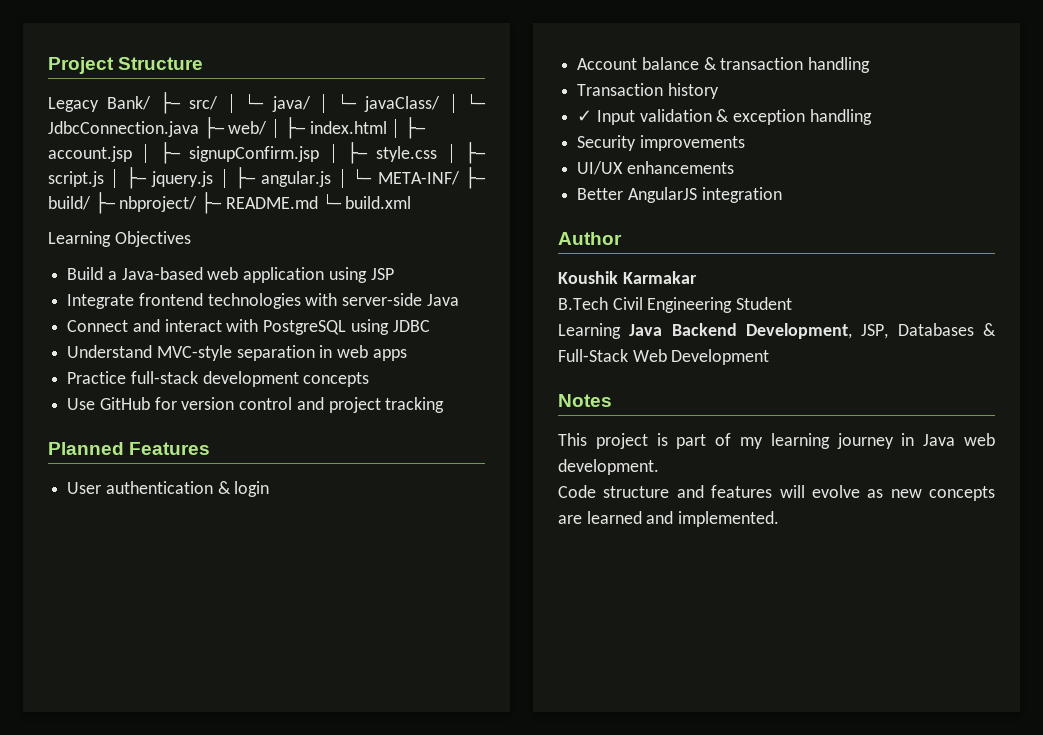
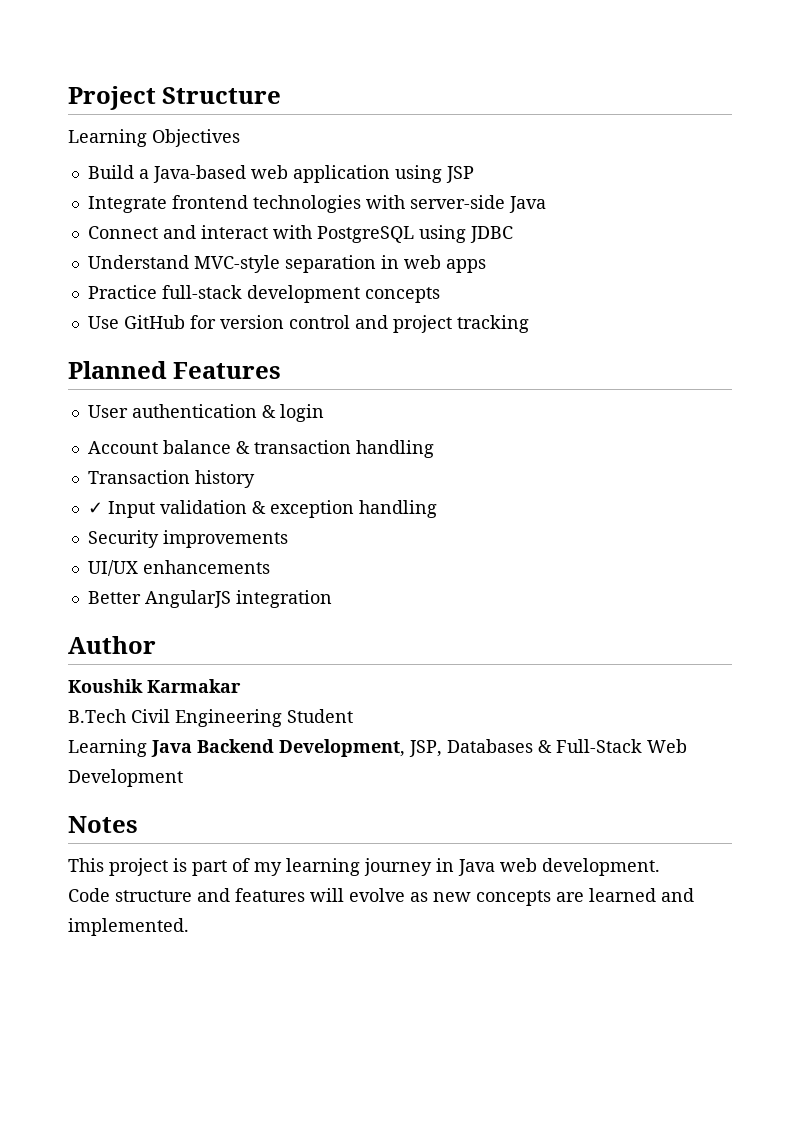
- Legacy Bank/ ├─ src/ │ └─ java/ │ └─ javaClass/ │ └─ JdbcConnection.java ├─ web/ │ ├─ index.html │ ├─ account.jsp │ ├─ signupConfirm.jsp │ ├─ style.css │ ├─ script.js │ ├─ jquery.js │ ├─ angular.js │ └─ META-INF/ ├─ build/ ├─ nbproject/ ├─ README.md └─ build.xml

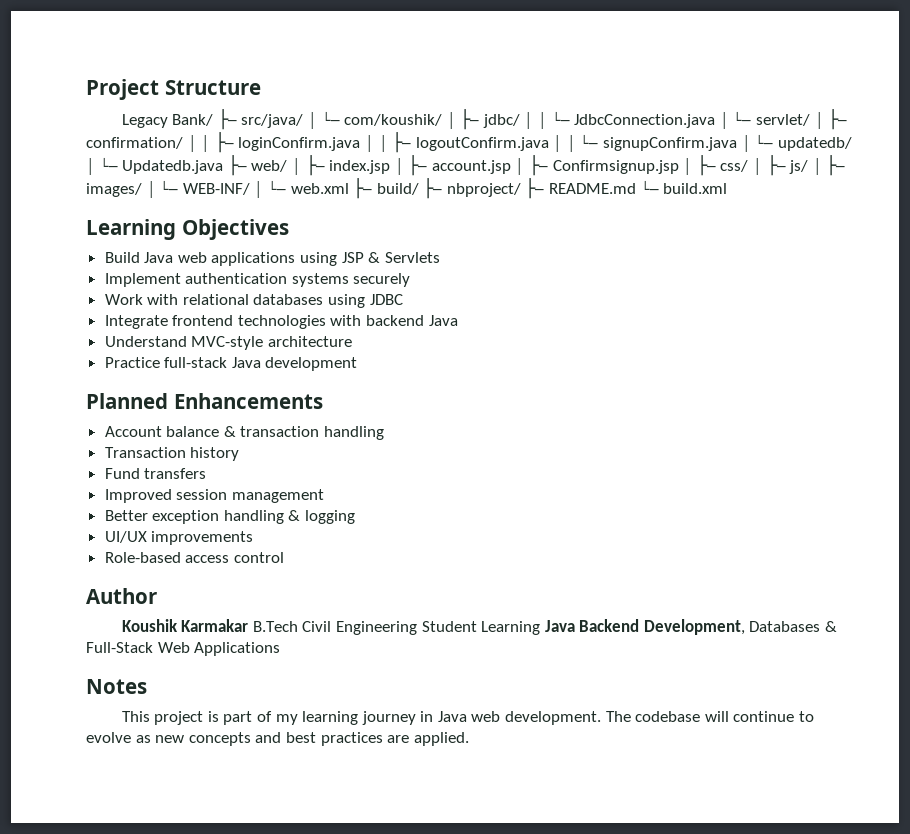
+ Legacy Bank/ ├─ src/java/ │ └─ com/koushik/ │ ├─ jdbc/ │ │ └─ JdbcConnection.java │ └─ servlet/ │ ├─ confirmation/ │ │ ├─ loginConfirm.java │ │ ├─ logoutConfirm.java │ │ └─ signupConfirm.java │ └─ updatedb/ │ └─ Updatedb.java ├─ web/ │ ├─ index.jsp │ ├─ account.jsp │ ├─ Confirmsignup.jsp │ ├─ css/ │ ├─ js/ │ ├─ images/ │ └─ WEB-INF/ │ └─ web.xml ├─ build/ ├─ nbproject/ ├─ README.md └─ build.xml
  Learning Objectives
- Build a Java-based web application using JSP
+ Build Java web applications using JSP & Servlets
+ Implement authentication systems securely
+ Work with relational databases using JDBC
- Integrate frontend technologies with server-side Java
+ Integrate frontend technologies with backend Java
- Connect and interact with PostgreSQL using JDBC
- Understand MVC-style separation in web apps
+ Understand MVC-style architecture
- Practice full-stack development concepts
- Use GitHub for version control and project tracking
- Planned Features
- User authentication & login
+ Practice full-stack Java development
+ Planned Enhancements
- ✓ Input validation & exception handling
- Security improvements
- UI/UX enhancements
- Better AngularJS integration
+ Fund transfers
+ Improved session management
+ Better exception handling & logging
+ UI/UX improvements
+ Role-based access control
- Koushik Karmakar
- B.Tech Civil Engineering Student
- Learning Java Backend Development, JSP, Databases & Full-Stack Web Development
+ Koushik Karmakar B.Tech Civil Engineering Student Learning Java Backend Development, Databases & Full-Stack Web Applications
- This project is part of my learning journey in Java web development.
- Code structure and features will evolve as new concepts are learned and implemented.
+ This project is part of my learning journey in Java web development. The codebase will continue to evolve as new concepts and best practices are applied.

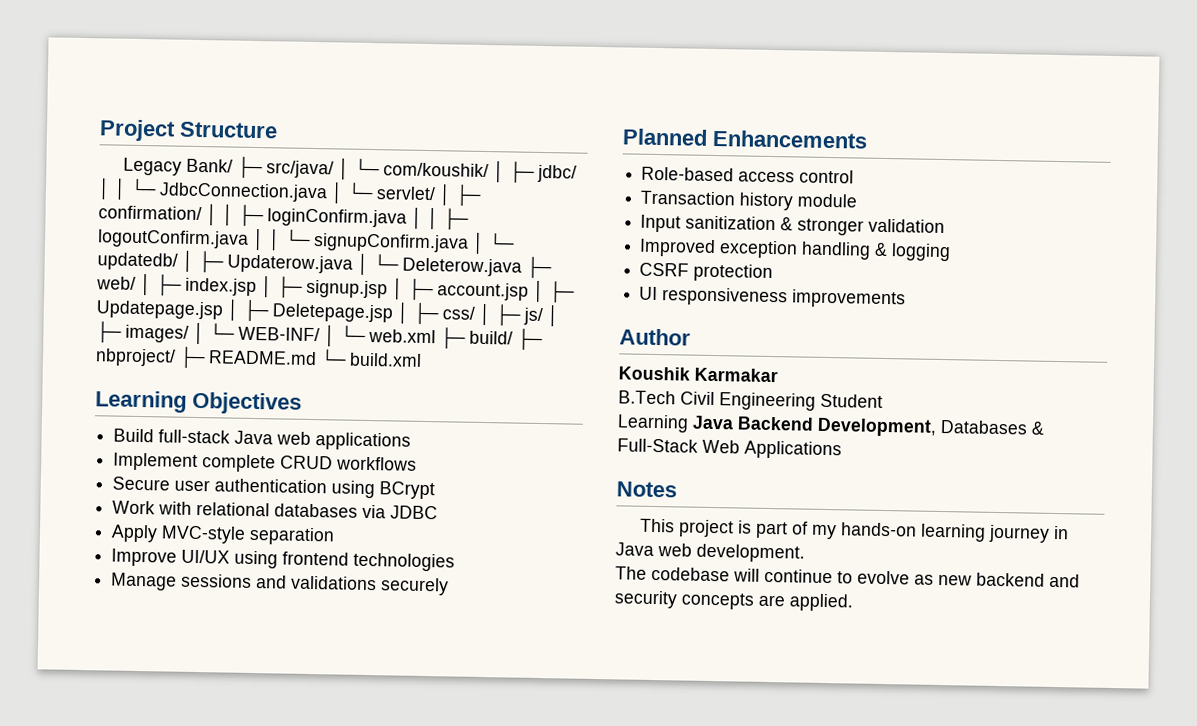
- Legacy Bank/ ├─ src/java/ │ └─ com/koushik/ │ ├─ jdbc/ │ │ └─ JdbcConnection.java │ └─ servlet/ │ ├─ confirmation/ │ │ ├─ loginConfirm.java │ │ ├─ logoutConfirm.java │ │ └─ signupConfirm.java │ └─ updatedb/ │ └─ Updatedb.java ├─ web/ │ ├─ index.jsp │ ├─ account.jsp │ ├─ Confirmsignup.jsp │ ├─ css/ │ ├─ js/ │ ├─ images/ │ └─ WEB-INF/ │ └─ web.xml ├─ build/ ├─ nbproject/ ├─ README.md └─ build.xml
+ Legacy Bank/ ├─ src/java/ │ └─ com/koushik/ │ ├─ jdbc/ │ │ └─ JdbcConnection.java │ └─ servlet/ │ ├─ confirmation/ │ │ ├─ loginConfirm.java │ │ ├─ logoutConfirm.java │ │ └─ signupConfirm.java │ └─ updatedb/ │ ├─ Updaterow.java │ └─ Deleterow.java ├─ web/ │ ├─ index.jsp │ ├─ signup.jsp │ ├─ account.jsp │ ├─ Updatepage.jsp │ ├─ Deletepage.jsp │ ├─ css/ │ ├─ js/ │ ├─ images/ │ └─ WEB-INF/ │ └─ web.xml ├─ build/ ├─ nbproject/ ├─ README.md └─ build.xml
- Build Java web applications using JSP & Servlets
- Implement authentication systems securely
+ Build full-stack Java web applications
+ Implement complete CRUD workflows
+ Secure user authentication using BCrypt
- Work with relational databases using JDBC
+ Work with relational databases via JDBC
- Integrate frontend technologies with backend Java
- Understand MVC-style architecture
- Practice full-stack Java development
+ Apply MVC-style separation
+ Improve UI/UX using frontend technologies
+ Manage sessions and validations securely
  Planned Enhancements
- Account balance & transaction handling
- Transaction history
- Fund transfers
- Improved session management
- Better exception handling & logging
+ Role-based access control
+ Transaction history module
+ Input sanitization & stronger validation
+ Improved exception handling & logging
- UI/UX improvements
- Role-based access control
+ CSRF protection
+ UI responsiveness improvements
- Koushik Karmakar B.Tech Civil Engineering Student Learning Java Backend Development, Databases & Full-Stack Web Applications
+ Koushik Karmakar
+ B.Tech Civil Engineering Student
+ Learning Java Backend Development, Databases & Full-Stack Web Applications
- This project is part of my learning journey in Java web development. The codebase will continue to evolve as new concepts and best practices are applied.
+ This project is part of my hands-on learning journey in Java web development.
+ The codebase will continue to evolve as new backend and security concepts are applied.

